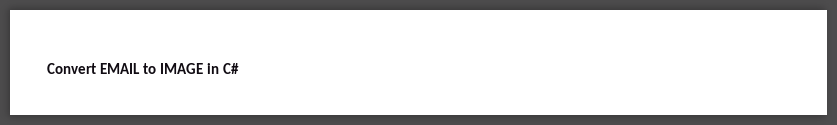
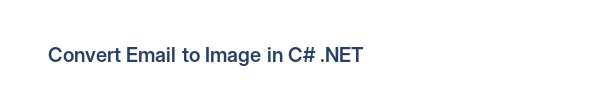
- Convert EMAIL to IMAGE in C#
+ Convert Email to Image in C# .NET

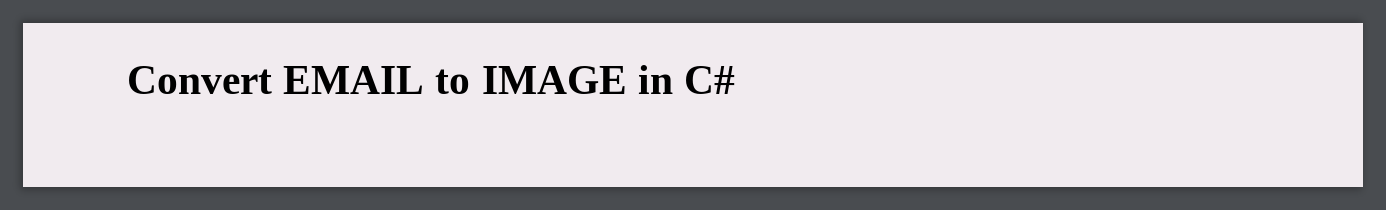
- Convert Email to Image in C# .NET
+ Convert EMAIL to IMAGE in C#

